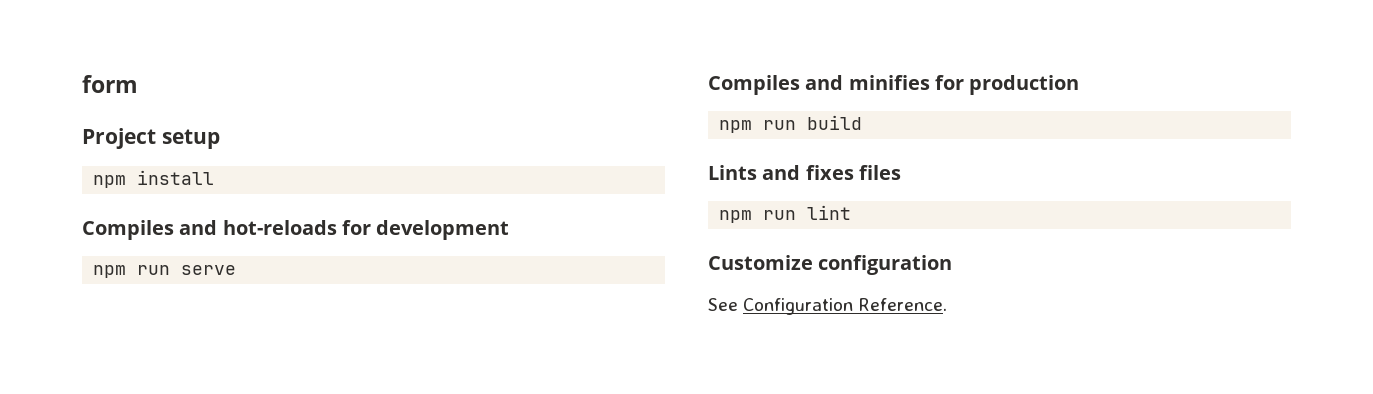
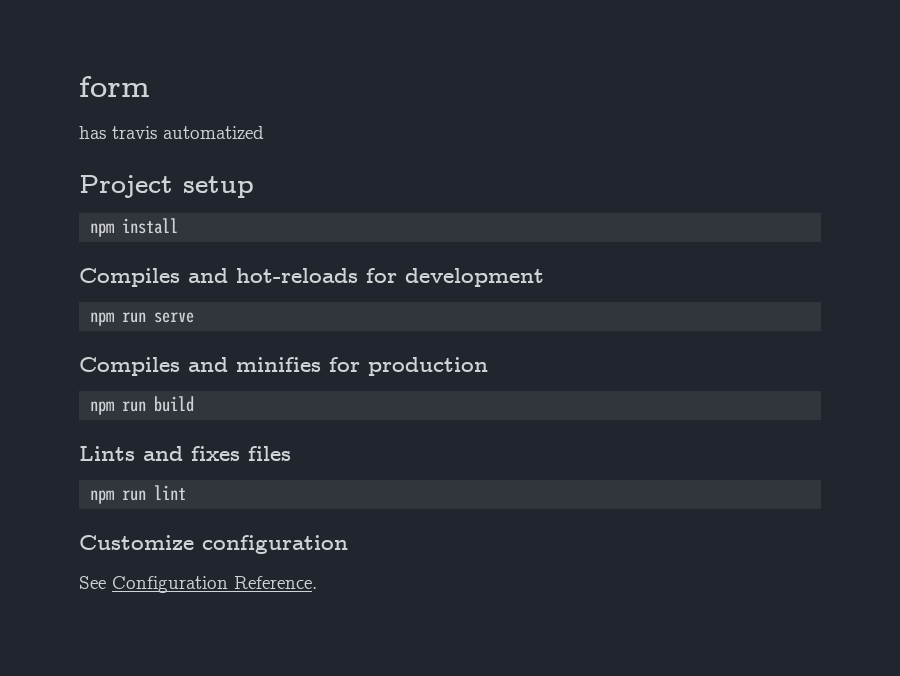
+ has travis automatized

